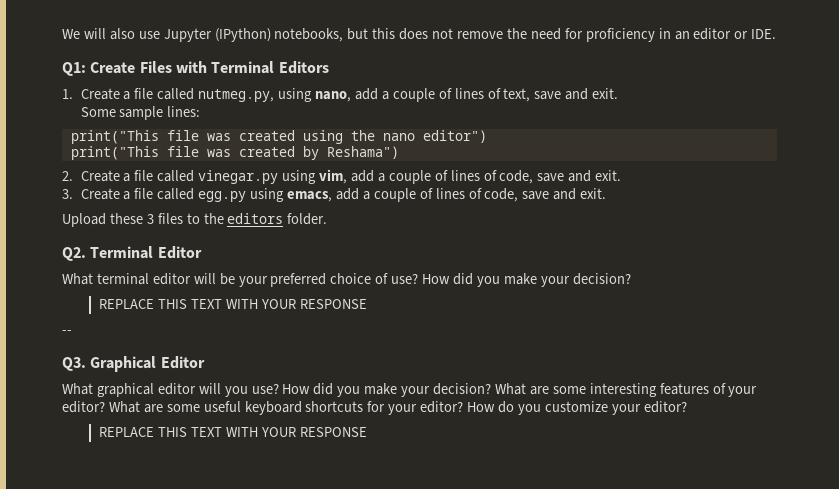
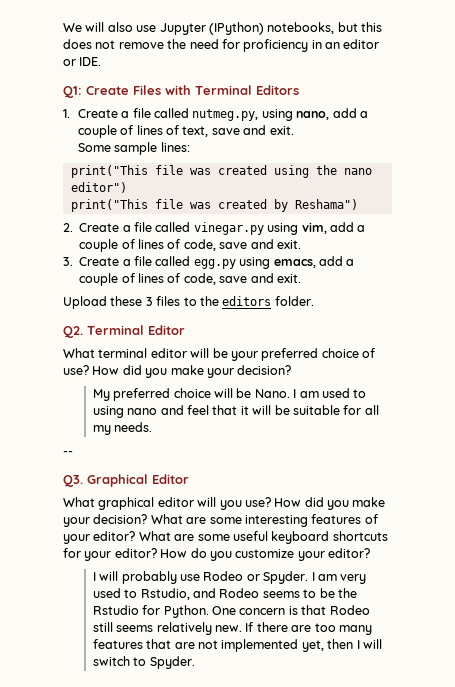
  What terminal editor will be your preferred choice of use? How did you make your decision?
- REPLACE THIS TEXT WITH YOUR RESPONSE
+ My preferred choice will be Nano. I am used to using nano and feel that it will be suitable for all my needs.
  How do you customize your editor?
- REPLACE THIS TEXT WITH YOUR RESPONSE
+ I will probably use Rodeo or Spyder. I am very used to Rstudio, and Rodeo seems to be the Rstudio for Python. One concern is that Rodeo still seems relatively new. If there are too many features that are not implemented yet, then I will switch to Spyder.

